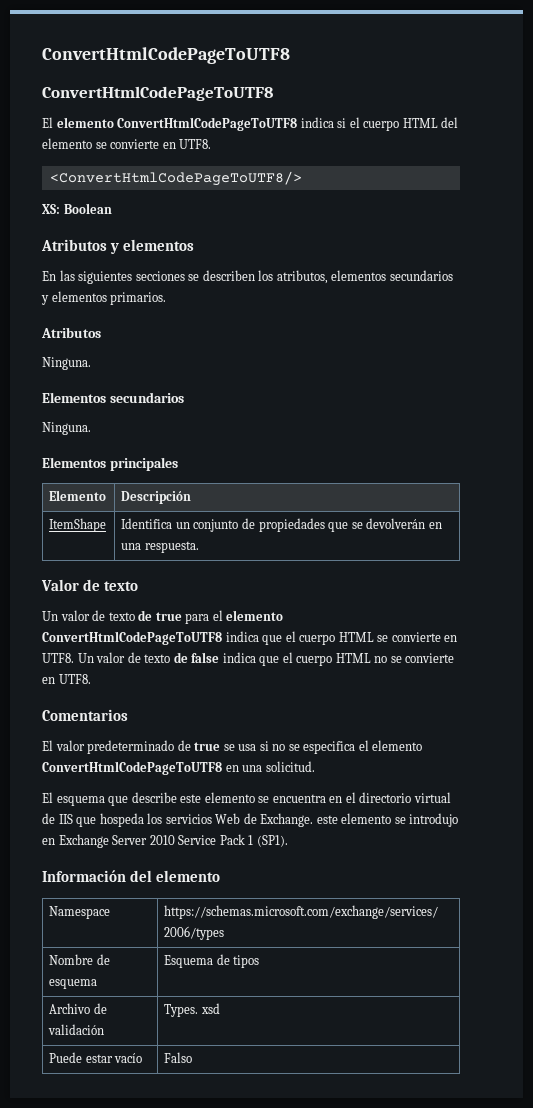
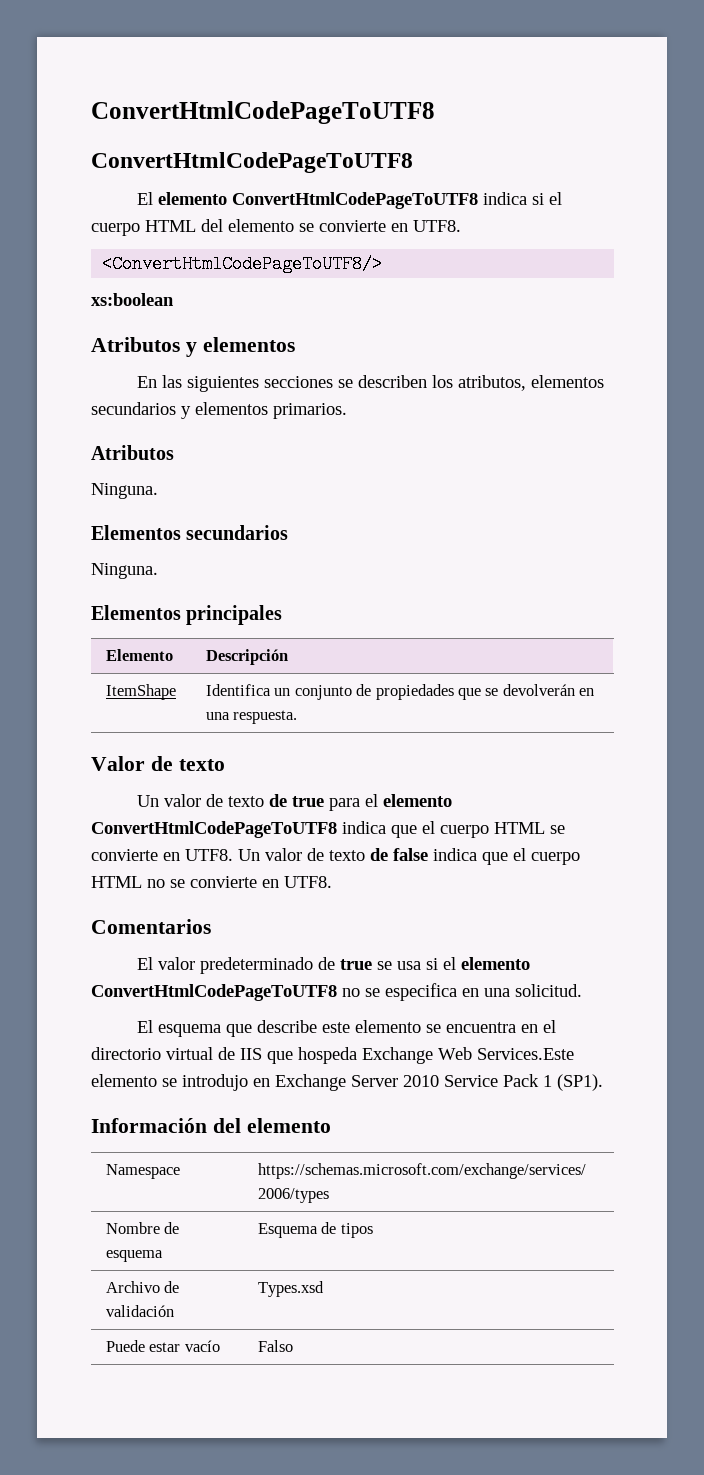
- XS: Boolean
+ xs:boolean
- El valor predeterminado de true se usa si no se especifica el elemento ConvertHtmlCodePageToUTF8 en una solicitud.
+ El valor predeterminado de true se usa si el elemento ConvertHtmlCodePageToUTF8 no se especifica en una solicitud.
- El esquema que describe este elemento se encuentra en el directorio virtual de IIS que hospeda los servicios Web de Exchange. este elemento se introdujo en Exchange Server 2010 Service Pack 1 (SP1).
+ El esquema que describe este elemento se encuentra en el directorio virtual de IIS que hospeda Exchange Web Services.Este elemento se introdujo en Exchange Server 2010 Service Pack 1 (SP1).
- Archivo de validación | Types. xsd
+ Archivo de validación | Types.xsd

